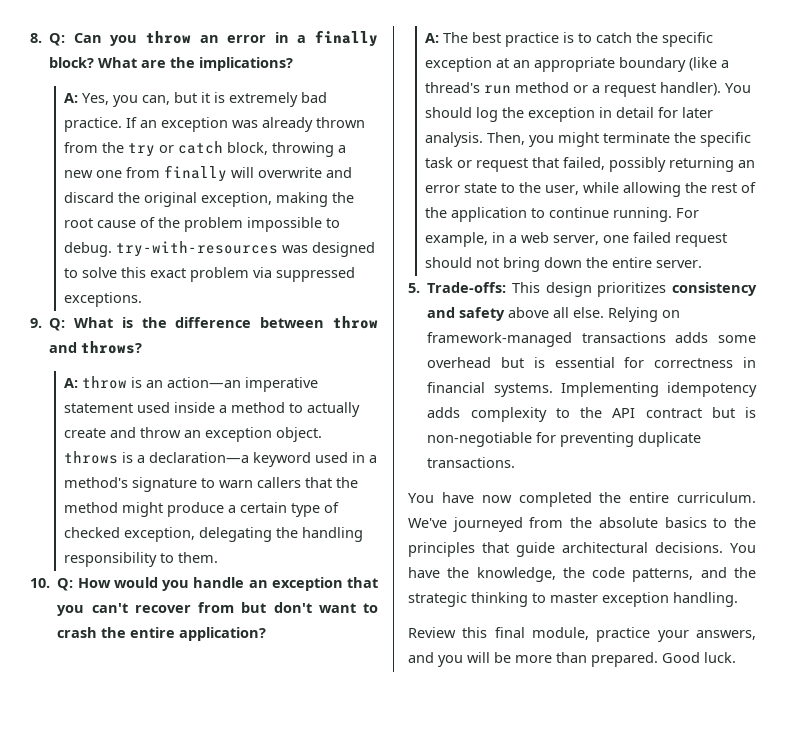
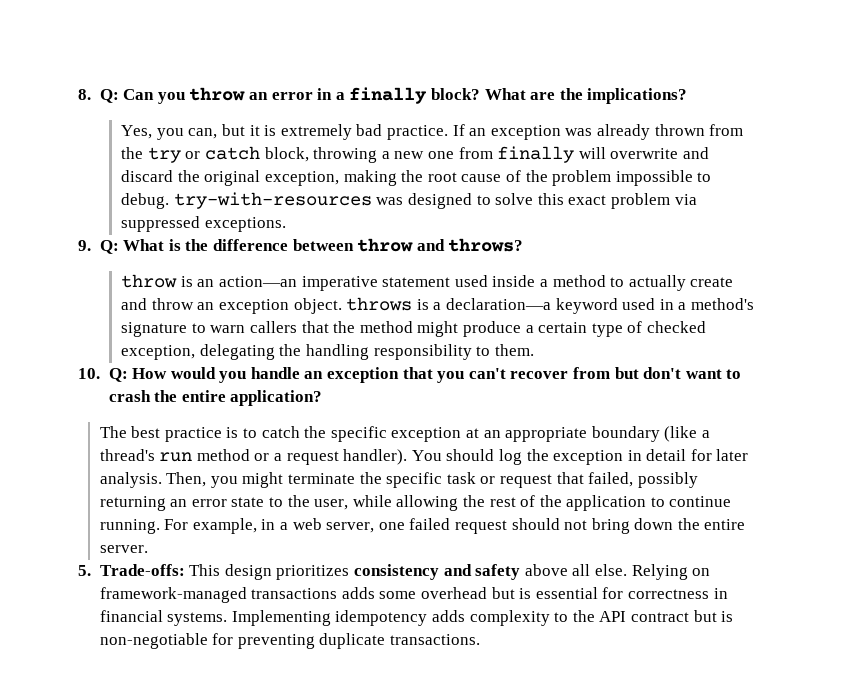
- A: Yes, you can, but it is extremely bad practice.
+ Yes, you can, but it is extremely bad practice.
- A: throw is an action—an imperative statement used inside a method to actually create and throw an exception object. throws is a declaration—a keyword used in a method's signature to warn callers that the method might produce a certain type of checked exception, delegating the handling responsibility to them.
+ throw is an action—an imperative statement used inside a method to actually create and throw an exception object. throws is a declaration—a keyword used in a method's signature to warn callers that the method might produce a certain type of checked exception, delegating the handling responsibility to them.
- A: The best practice is to catch the specific exception at an appropriate boundary (like a thread's run method or a request handler).
+ The best practice is to catch the specific exception at an appropriate boundary (like a thread's run method or a request handler).
- You have now completed the entire curriculum. We've journeyed from the absolute basics to the principles that guide architectural decisions. You have the knowledge, the code patterns, and the strategic thinking to master exception handling.
- Review this final module, practice your answers, and you will be more than prepared. Good luck.

